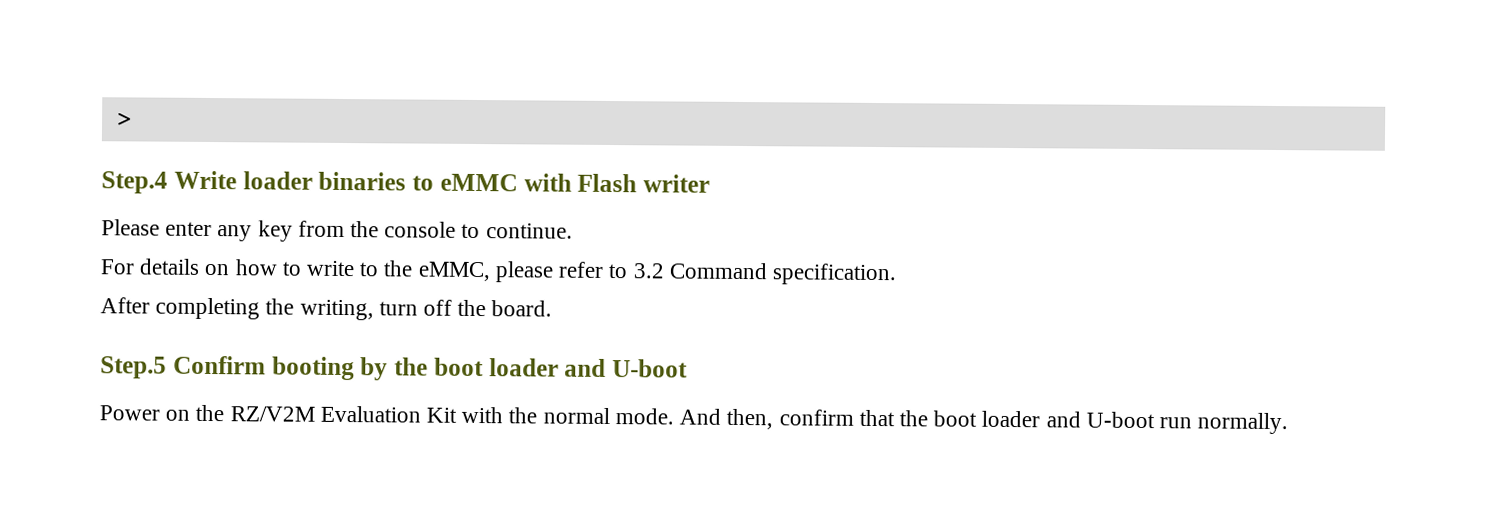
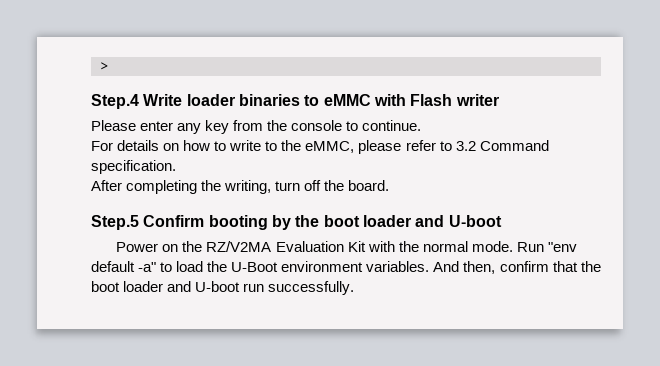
- Power on the RZ/V2M Evaluation Kit with the normal mode.
+ Power on the RZ/V2MA Evaluation Kit with the normal mode.
+ Run "env default -a" to load the U-Boot environment variables.
- And then, confirm that the boot loader and U-boot run normally.
+ And then, confirm that the boot loader and U-boot run successfully.

